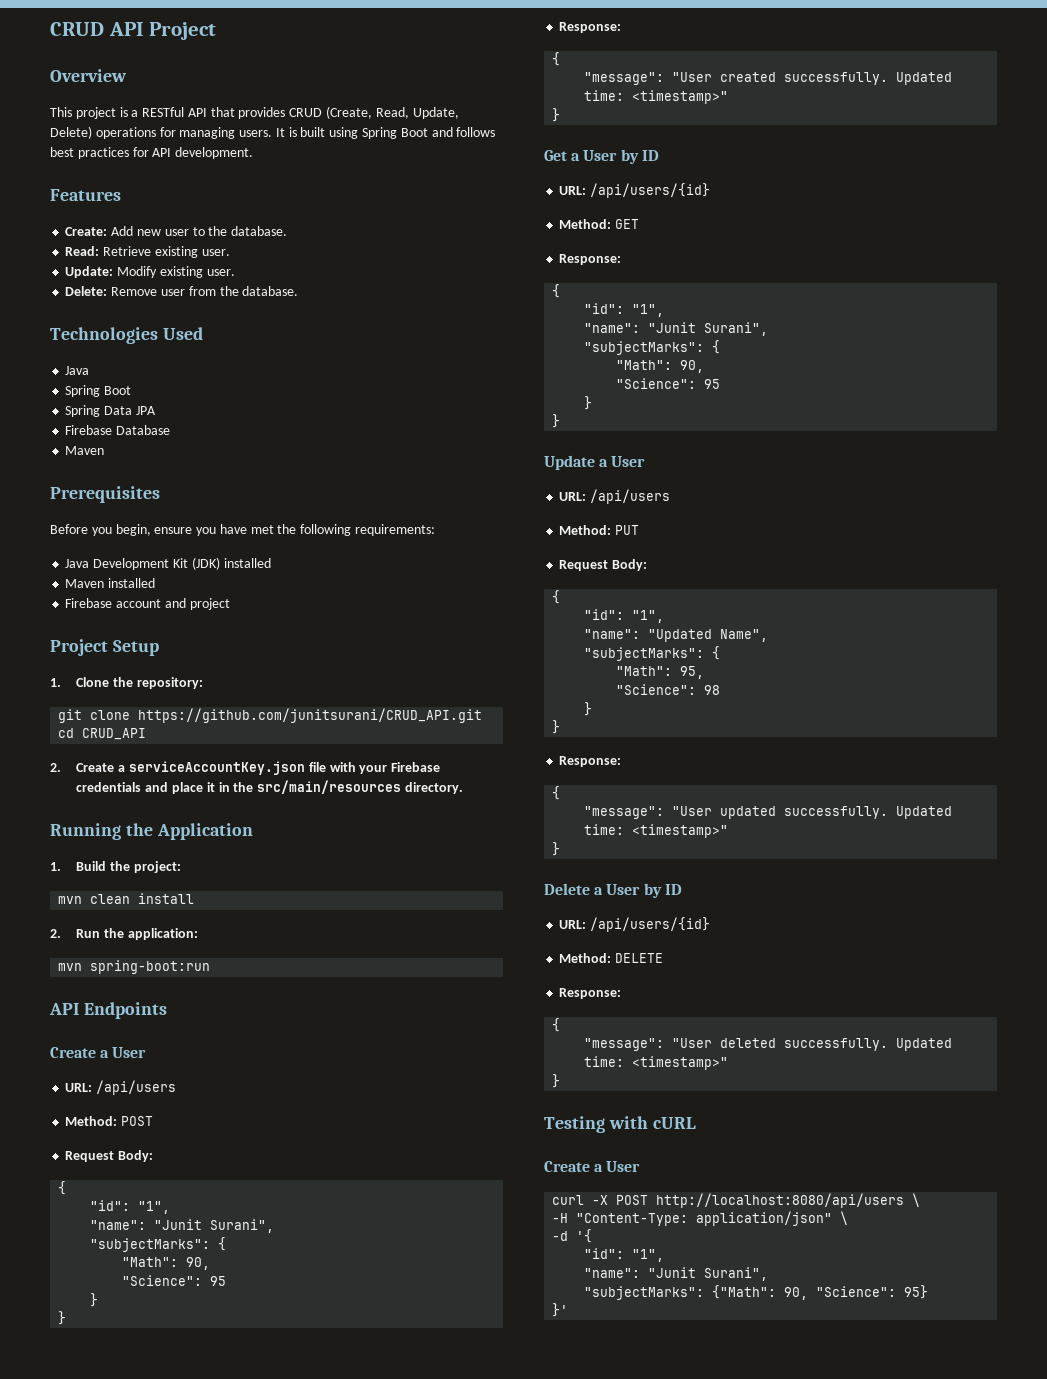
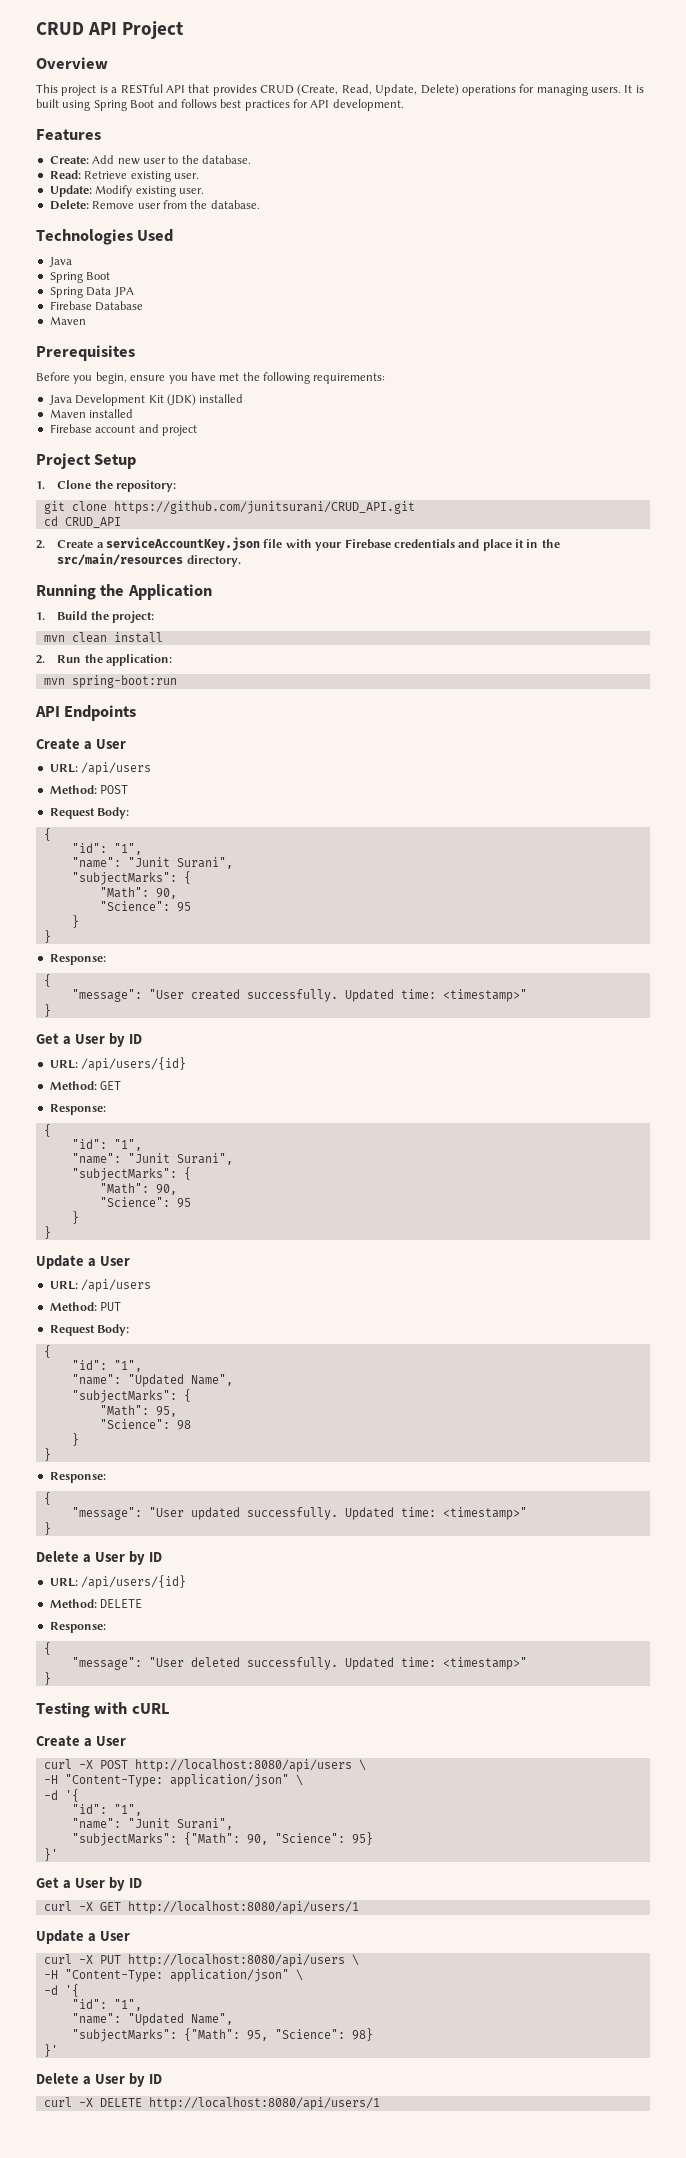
  "subjectMarks": {"Math": 90, "Science": 95}
  }'
+ Get a User by ID
+ curl -X GET http://localhost:8080/api/users/1
+ Update a User
+ curl -X PUT http://localhost:8080/api/users \
+ -H "Content-Type: application/json" \
+ -d '{
+ "id": "1",
+ "name": "Updated Name",
+ "subjectMarks": {"Math": 95, "Science": 98}
+ }'
+ Delete a User by ID
+ curl -X DELETE http://localhost:8080/api/users/1

